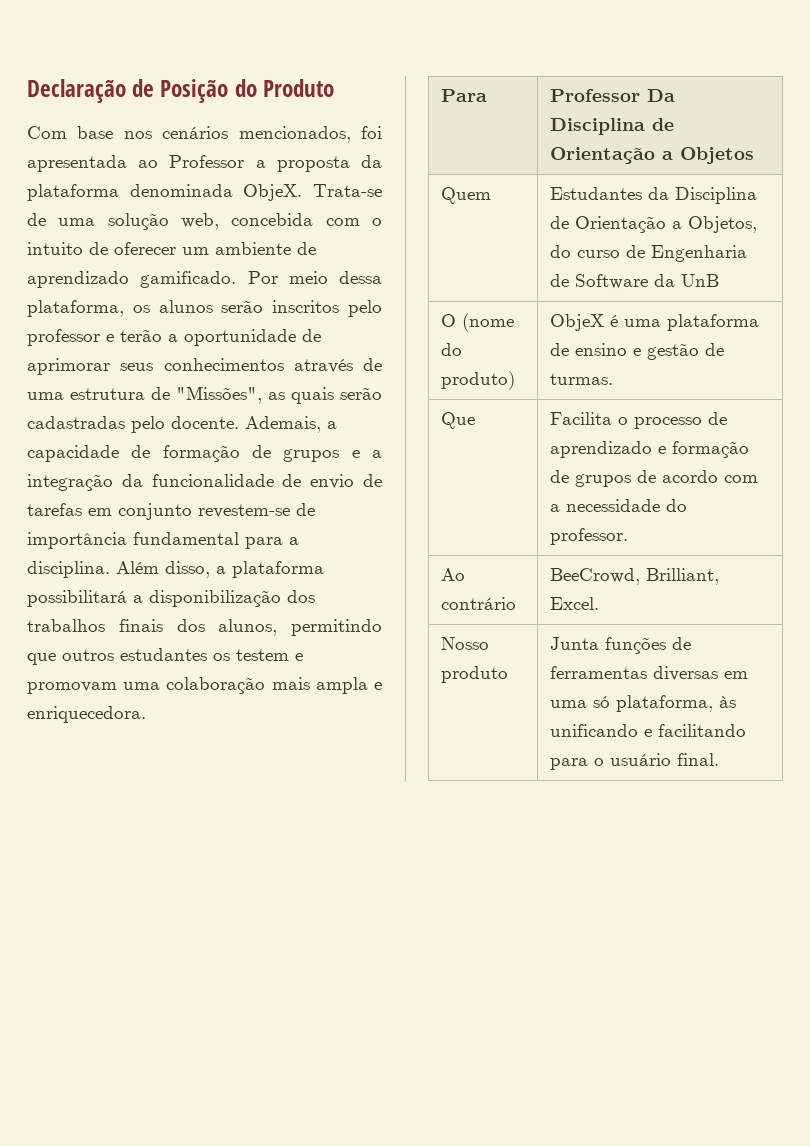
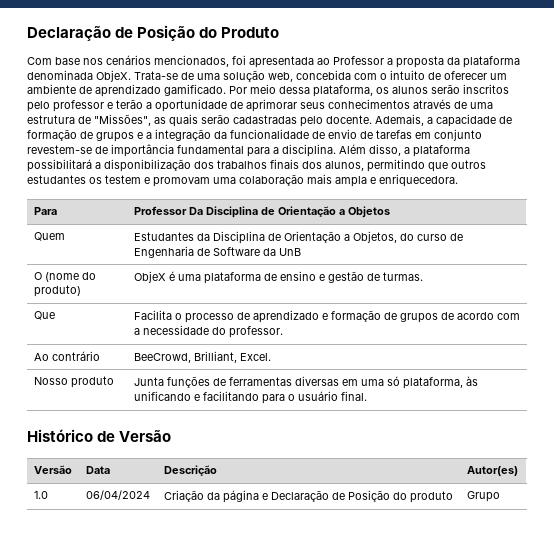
+ Histórico de Versão
+ Versão | Data | Descrição | Autor(es)
+ 1.0 | 06/04/2024 | Criação da página e Declaração de Posição do produto | Grupo

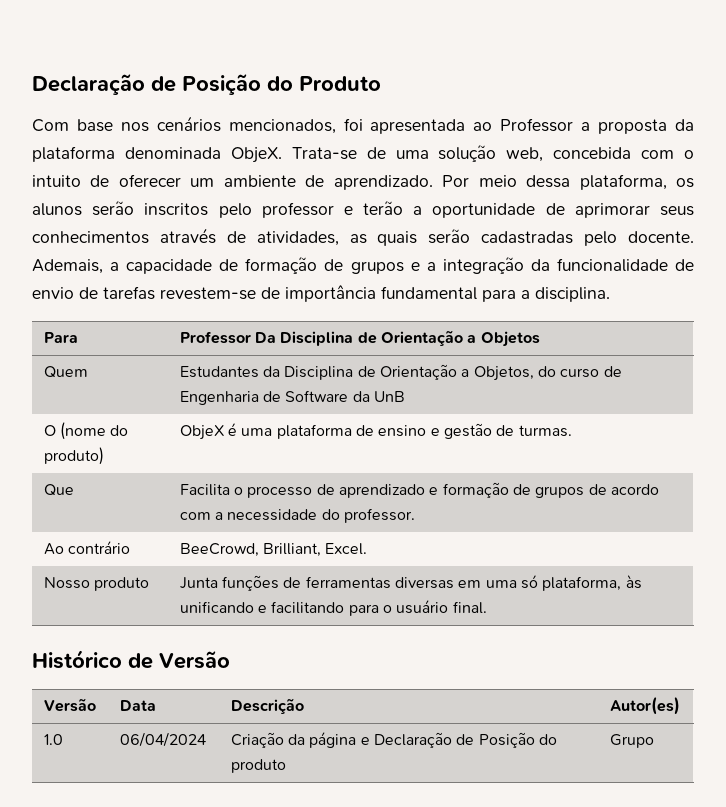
- Trata-se de uma solução web, concebida com o intuito de oferecer um ambiente de aprendizado gamificado.
+ Trata-se de uma solução web, concebida com o intuito de oferecer um ambiente de aprendizado.
- Por meio dessa plataforma, os alunos serão inscritos pelo professor e terão a oportunidade de aprimorar seus conhecimentos através de uma estrutura de "Missões", as quais serão cadastradas pelo docente.
+ Por meio dessa plataforma, os alunos serão inscritos pelo professor e terão a oportunidade de aprimorar seus conhecimentos através de atividades, as quais serão cadastradas pelo docente.
- Ademais, a capacidade de formação de grupos e a integração da funcionalidade de envio de tarefas em conjunto revestem-se de importância fundamental para a disciplina. Além disso, a plataforma possibilitará a disponibilização dos trabalhos finais dos alunos, permitindo que outros estudantes os testem e promovam uma colaboração mais ampla e enriquecedora.
+ Ademais, a capacidade de formação de grupos e a integração da funcionalidade de envio de tarefas revestem-se de importância fundamental para a disciplina.

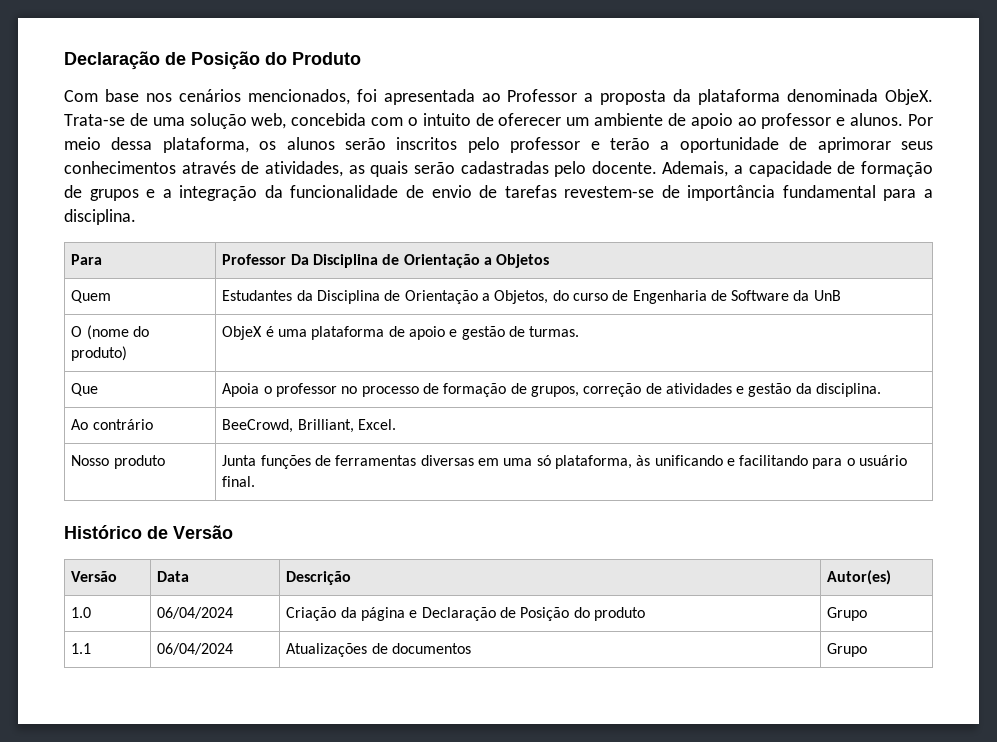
- Trata-se de uma solução web, concebida com o intuito de oferecer um ambiente de aprendizado.
+ Trata-se de uma solução web, concebida com o intuito de oferecer um ambiente de apoio ao professor e alunos.
- O (nome do produto) | ObjeX é uma plataforma de ensino e gestão de turmas.
+ O (nome do produto) | ObjeX é uma plataforma de apoio e gestão de turmas.
- Que | Facilita o processo de aprendizado e formação de grupos de acordo com a necessidade do professor.
+ Que | Apoia o professor no processo de formação de grupos, correção de atividades e gestão da disciplina.
+ 1.1 | 06/04/2024 | Atualizações de documentos | Grupo

